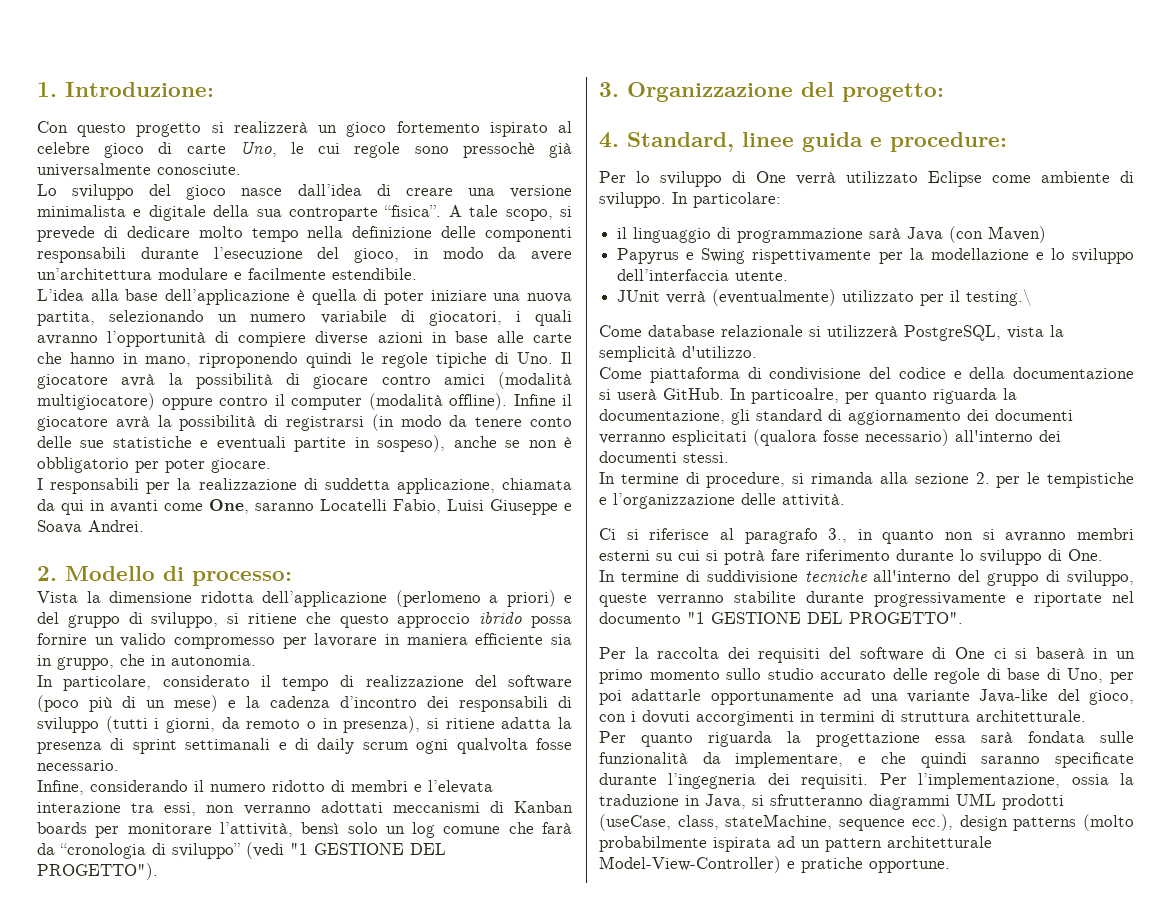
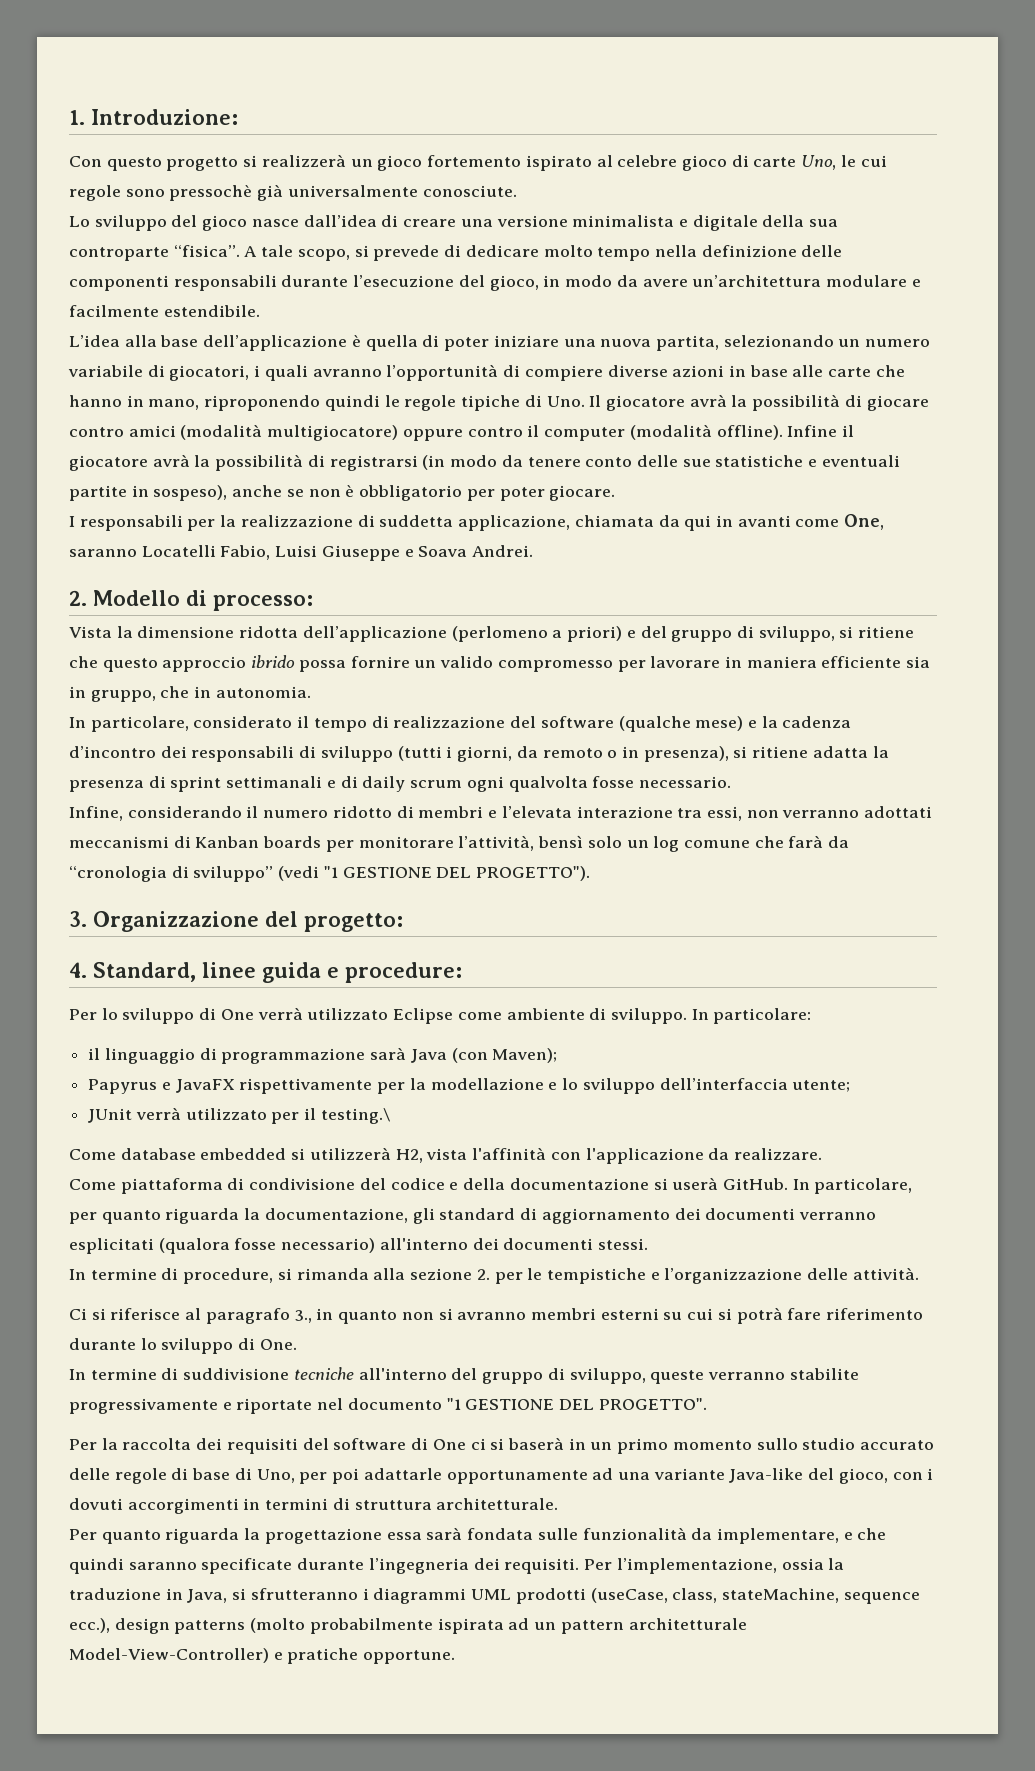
- In particolare, considerato il tempo di realizzazione del software (poco più di un mese) e la cadenza d’incontro dei responsabili di sviluppo (tutti i giorni, da remoto o in presenza), si ritiene adatta la presenza di sprint settimanali e di daily scrum ogni qualvolta fosse necessario.
+ In particolare, considerato il tempo di realizzazione del software (qualche mese) e la cadenza d’incontro dei responsabili di sviluppo (tutti i giorni, da remoto o in presenza), si ritiene adatta la presenza di sprint settimanali e di daily scrum ogni qualvolta fosse necessario.
- il linguaggio di programmazione sarà Java (con Maven)
+ il linguaggio di programmazione sarà Java (con Maven);
- Papyrus e Swing rispettivamente per la modellazione e lo sviluppo dell’interfaccia utente.
+ Papyrus e JavaFX rispettivamente per la modellazione e lo sviluppo dell’interfaccia utente;
- JUnit verrà (eventualmente) utilizzato per il testing.\
+ JUnit verrà utilizzato per il testing.\
- Come database relazionale si utilizzerà PostgreSQL, vista la semplicità d'utilizzo.
+ Come database embedded si utilizzerà H2, vista l'affinità con l'applicazione da realizzare.
- In particoalre, per quanto riguarda la documentazione, gli standard di aggiornamento dei documenti verranno esplicitati (qualora fosse necessario) all'interno dei documenti stessi.
+ In particolare, per quanto riguarda la documentazione, gli standard di aggiornamento dei documenti verranno esplicitati (qualora fosse necessario) all'interno dei documenti stessi.
- In termine di suddivisione tecniche all'interno del gruppo di sviluppo, queste verranno stabilite durante progressivamente e riportate nel documento "1 GESTIONE DEL PROGETTO".
+ In termine di suddivisione tecniche all'interno del gruppo di sviluppo, queste verranno stabilite progressivamente e riportate nel documento "1 GESTIONE DEL PROGETTO".
- Per l’implementazione, ossia la traduzione in Java, si sfrutteranno diagrammi UML prodotti (useCase, class, stateMachine, sequence ecc.), design patterns (molto probabilmente ispirata ad un pattern architetturale Model-View-Controller) e pratiche opportune.
+ Per l’implementazione, ossia la traduzione in Java, si sfrutteranno i diagrammi UML prodotti (useCase, class, stateMachine, sequence ecc.), design patterns (molto probabilmente ispirata ad un pattern architetturale Model-View-Controller) e pratiche opportune.

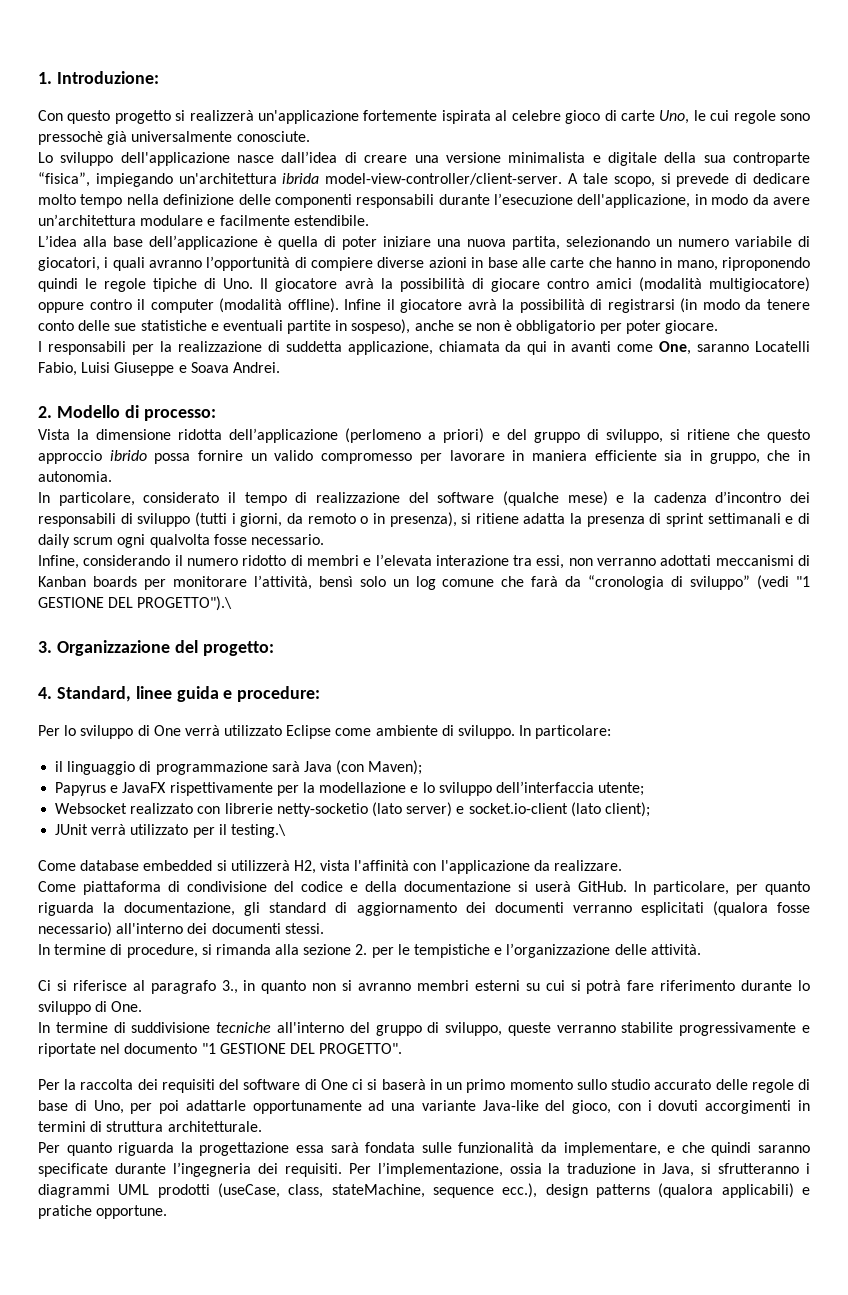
- Con questo progetto si realizzerà un gioco fortemento ispirato al celebre gioco di carte Uno, le cui regole sono pressochè già universalmente conosciute.
+ Con questo progetto si realizzerà un'applicazione fortemente ispirata al celebre gioco di carte Uno, le cui regole sono pressochè già universalmente conosciute.
- Lo sviluppo del gioco nasce dall’idea di creare una versione minimalista e digitale della sua controparte “fisica”.
+ Lo sviluppo dell'applicazione nasce dall’idea di creare una versione minimalista e digitale della sua controparte “fisica”, impiegando un'architettura ibrida model-view-controller/client-server.
- A tale scopo, si prevede di dedicare molto tempo nella definizione delle componenti responsabili durante l’esecuzione del gioco, in modo da avere un’architettura modulare e facilmente estendibile.
+ A tale scopo, si prevede di dedicare molto tempo nella definizione delle componenti responsabili durante l’esecuzione dell'applicazione, in modo da avere un’architettura modulare e facilmente estendibile.
- Infine, considerando il numero ridotto di membri e l’elevata interazione tra essi, non verranno adottati meccanismi di Kanban boards per monitorare l’attività, bensì solo un log comune che farà da “cronologia di sviluppo” (vedi "1 GESTIONE DEL PROGETTO").
+ Infine, considerando il numero ridotto di membri e l’elevata interazione tra essi, non verranno adottati meccanismi di Kanban boards per monitorare l’attività, bensì solo un log comune che farà da “cronologia di sviluppo” (vedi "1 GESTIONE DEL PROGETTO").\
+ Websocket realizzato con librerie netty-socketio (lato server) e socket.io-client (lato client);
- Per l’implementazione, ossia la traduzione in Java, si sfrutteranno i diagrammi UML prodotti (useCase, class, stateMachine, sequence ecc.), design patterns (molto probabilmente ispirata ad un pattern architetturale Model-View-Controller) e pratiche opportune.
+ Per l’implementazione, ossia la traduzione in Java, si sfrutteranno i diagrammi UML prodotti (useCase, class, stateMachine, sequence ecc.), design patterns (qualora applicabili) e pratiche opportune.

